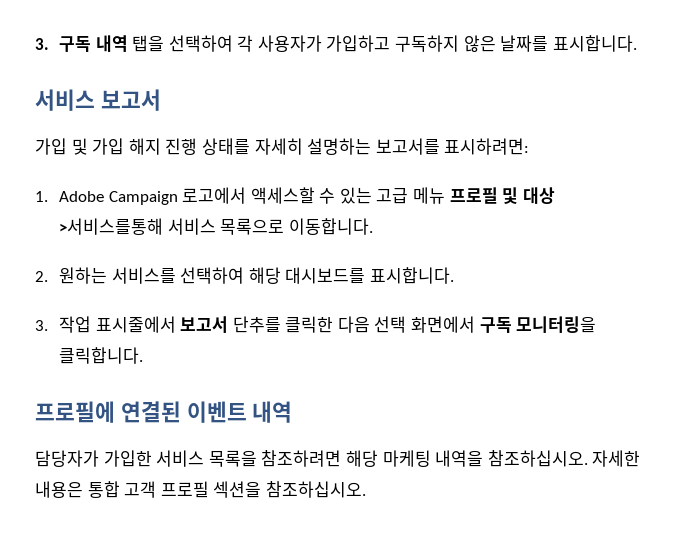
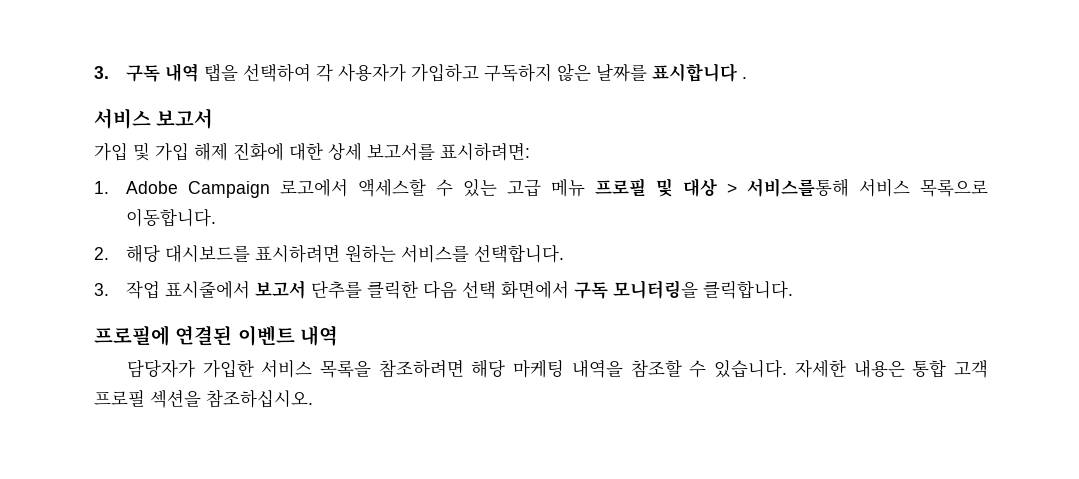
- 3. 구독 내역 탭을 선택하여 각 사용자가 가입하고 구독하지 않은 날짜를 표시합니다.
+ 3. 구독 내역 탭을 선택하여 각 사용자가 가입하고 구독하지 않은 날짜를 표시합니다 .
- 가입 및 가입 해지 진행 상태를 자세히 설명하는 보고서를 표시하려면:
+ 가입 및 가입 해제 진화에 대한 상세 보고서를 표시하려면:
- 1. Adobe Campaign 로고에서 액세스할 수 있는 고급 메뉴 프로필 및 대상 >서비스를통해 서비스 목록으로 이동합니다.
+ 1. Adobe Campaign 로고에서 액세스할 수 있는 고급 메뉴 프로필 및 대상 > 서비스를통해 서비스 목록으로 이동합니다.
- 2. 원하는 서비스를 선택하여 해당 대시보드를 표시합니다.
+ 2. 해당 대시보드를 표시하려면 원하는 서비스를 선택합니다.
- 담당자가 가입한 서비스 목록을 참조하려면 해당 마케팅 내역을 참조하십시오.
+ 담당자가 가입한 서비스 목록을 참조하려면 해당 마케팅 내역을 참조할 수 있습니다.

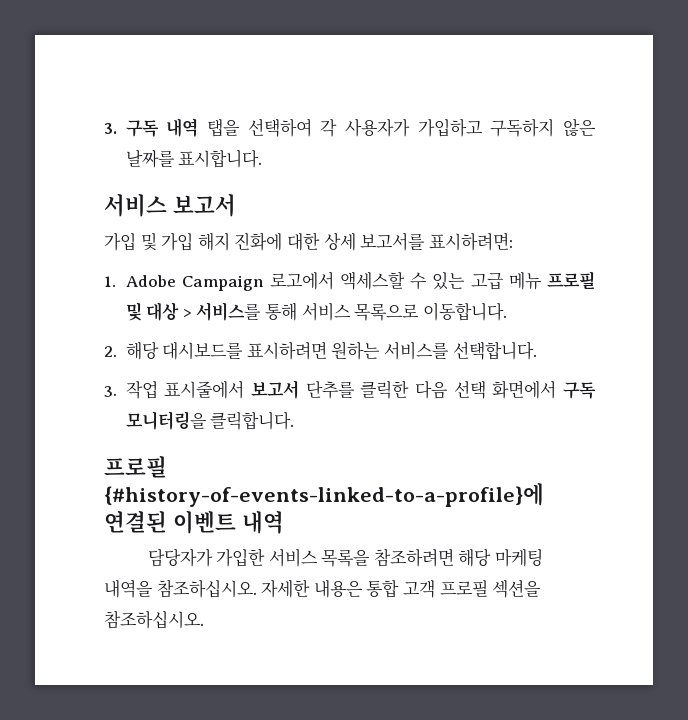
- 3. 구독 내역 탭을 선택하여 각 사용자가 가입하고 구독하지 않은 날짜를 표시합니다 .
+ 3. 구독 내역 탭을 선택하여 각 사용자가 가입하고 구독하지 않은 날짜를 표시합니다.
- 가입 및 가입 해제 진화에 대한 상세 보고서를 표시하려면:
+ 가입 및 가입 해지 진화에 대한 상세 보고서를 표시하려면:
- 1. Adobe Campaign 로고에서 액세스할 수 있는 고급 메뉴 프로필 및 대상 > 서비스를통해 서비스 목록으로 이동합니다.
+ 1. Adobe Campaign 로고에서 액세스할 수 있는 고급 메뉴 프로필 및 대상 > 서비스를 통해 서비스 목록으로 이동합니다.
- 프로필에 연결된 이벤트 내역
+ 프로필 {#history-of-events-linked-to-a-profile}에 연결된 이벤트 내역
- 담당자가 가입한 서비스 목록을 참조하려면 해당 마케팅 내역을 참조할 수 있습니다.
+ 담당자가 가입한 서비스 목록을 참조하려면 해당 마케팅 내역을 참조하십시오.

